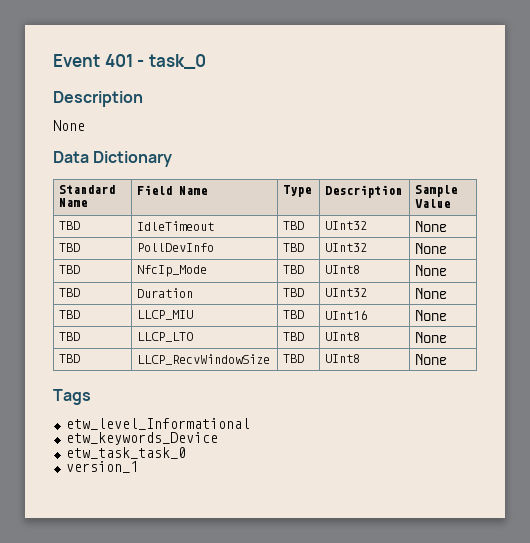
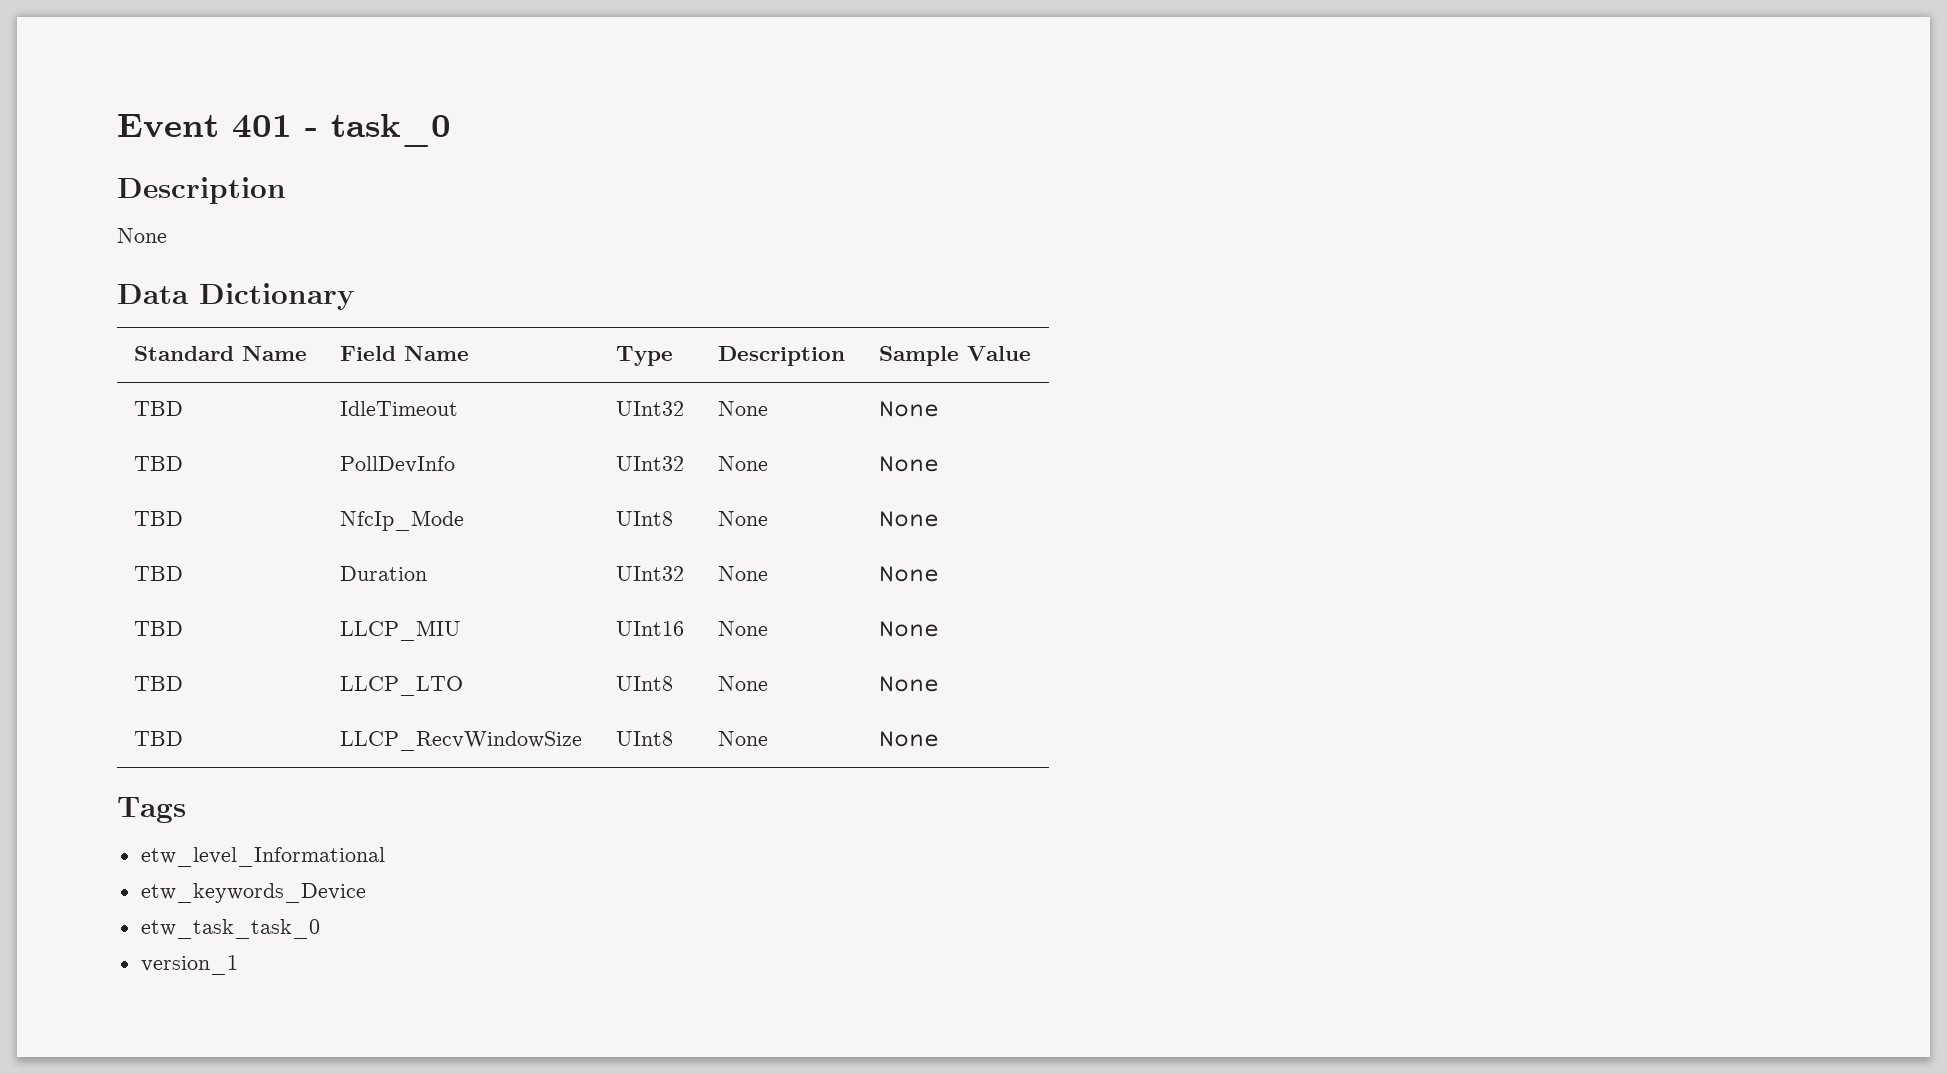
- TBD | IdleTimeout | TBD | UInt32 | None
+ TBD | IdleTimeout | UInt32 | None | None
- TBD | PollDevInfo | TBD | UInt32 | None
+ TBD | PollDevInfo | UInt32 | None | None
- TBD | NfcIp_Mode | TBD | UInt8 | None
+ TBD | NfcIp_Mode | UInt8 | None | None
- TBD | Duration | TBD | UInt32 | None
+ TBD | Duration | UInt32 | None | None
- TBD | LLCP_MIU | TBD | UInt16 | None
+ TBD | LLCP_MIU | UInt16 | None | None
- TBD | LLCP_LTO | TBD | UInt8 | None
+ TBD | LLCP_LTO | UInt8 | None | None
- TBD | LLCP_RecvWindowSize | TBD | UInt8 | None
+ TBD | LLCP_RecvWindowSize | UInt8 | None | None

